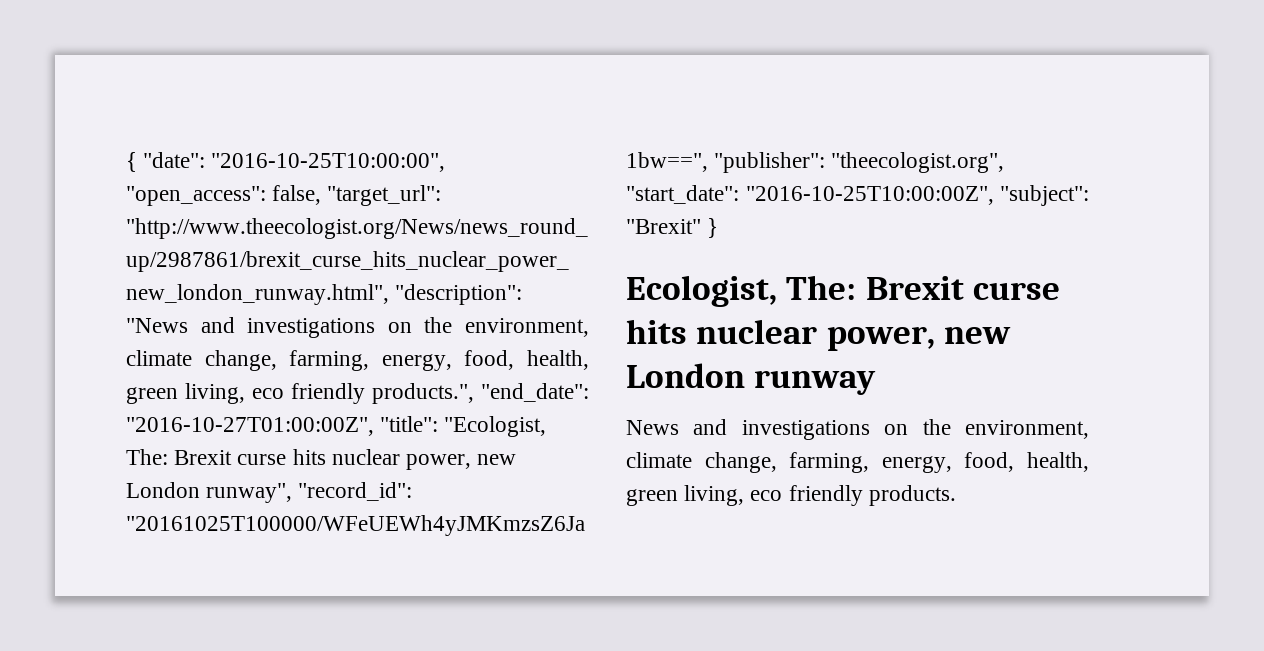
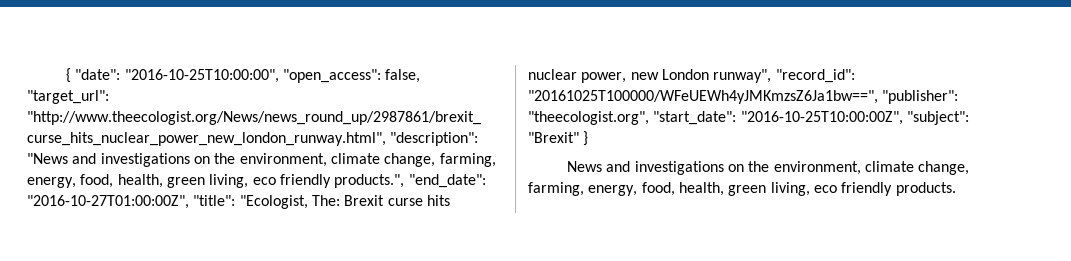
- Ecologist, The: Brexit curse hits nuclear power, new London runway

